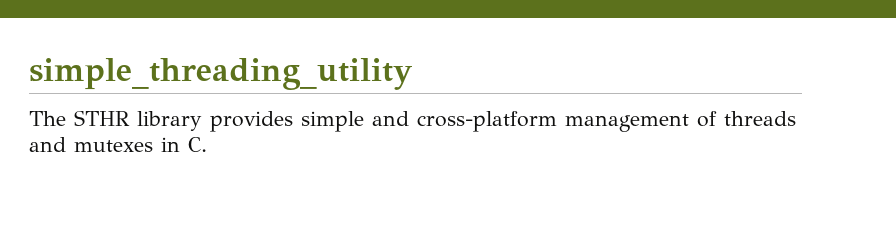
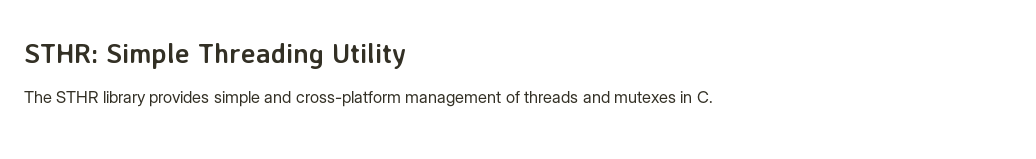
- simple_threading_utility
+ STHR: Simple Threading Utility

